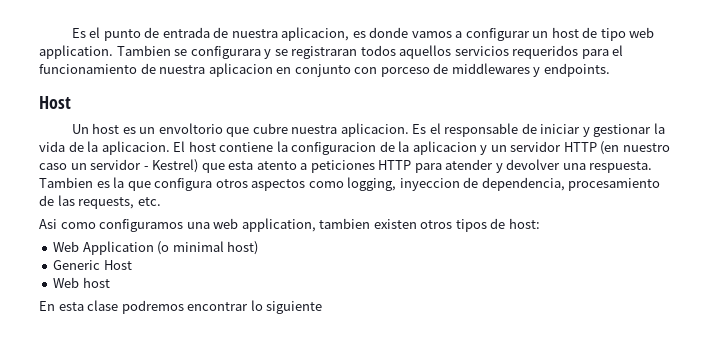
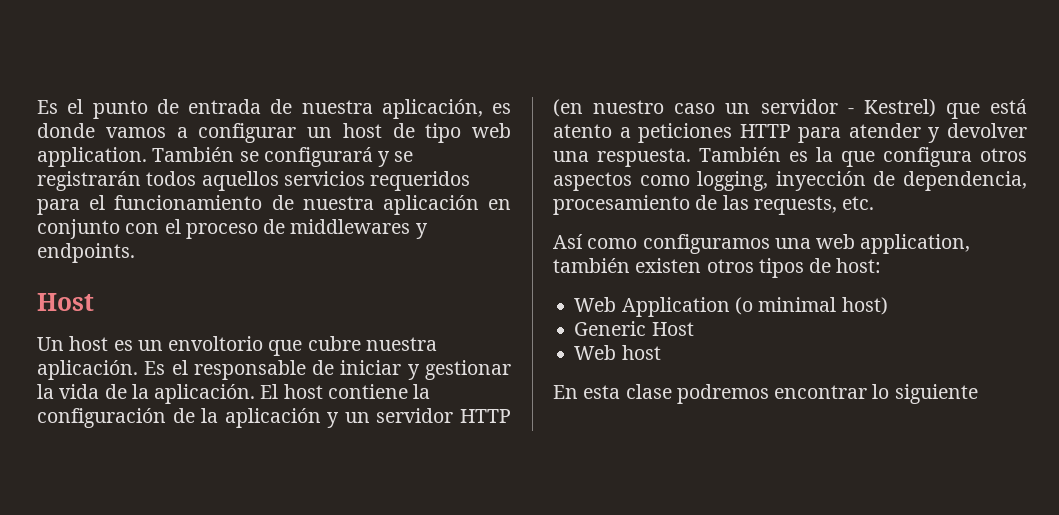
- Es el punto de entrada de nuestra aplicacion, es donde vamos a configurar un host de tipo web application.
+ Es el punto de entrada de nuestra aplicación, es donde vamos a configurar un host de tipo web application.
- Tambien se configurara y se registraran todos aquellos servicios requeridos para el funcionamiento de nuestra aplicacion en conjunto con porceso de middlewares y endpoints.
+ También se configurará y se registrarán todos aquellos servicios requeridos para el funcionamiento de nuestra aplicación en conjunto con el proceso de middlewares y endpoints.
- Un host es un envoltorio que cubre nuestra aplicacion.
+ Un host es un envoltorio que cubre nuestra aplicación.
- Es el responsable de iniciar y gestionar la vida de la aplicacion.
+ Es el responsable de iniciar y gestionar la vida de la aplicación.
- El host contiene la configuracion de la aplicacion y un servidor HTTP (en nuestro caso un servidor - Kestrel) que esta atento a peticiones HTTP para atender y devolver una respuesta.
+ El host contiene la configuración de la aplicación y un servidor HTTP (en nuestro caso un servidor - Kestrel) que está atento a peticiones HTTP para atender y devolver una respuesta.
- Tambien es la que configura otros aspectos como logging, inyeccion de dependencia, procesamiento de las requests, etc.
+ También es la que configura otros aspectos como logging, inyección de dependencia, procesamiento de las requests, etc.
- Asi como configuramos una web application, tambien existen otros tipos de host:
+ Así como configuramos una web application, también existen otros tipos de host:

